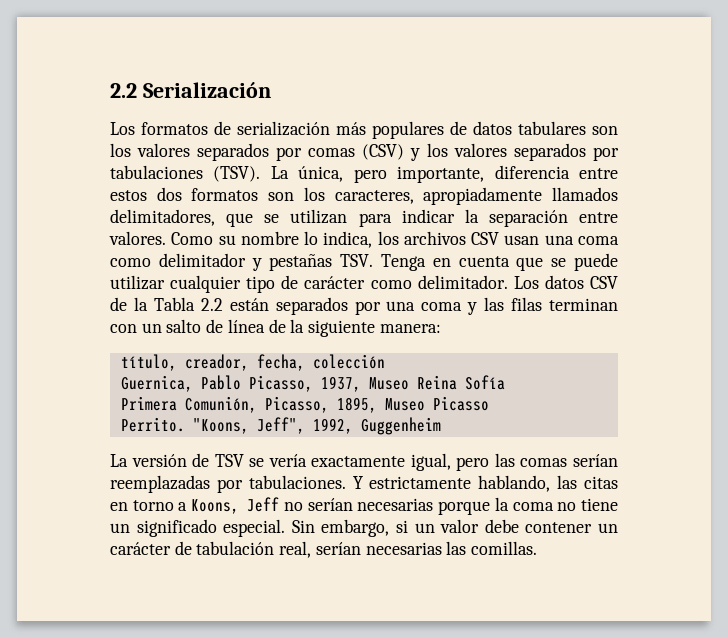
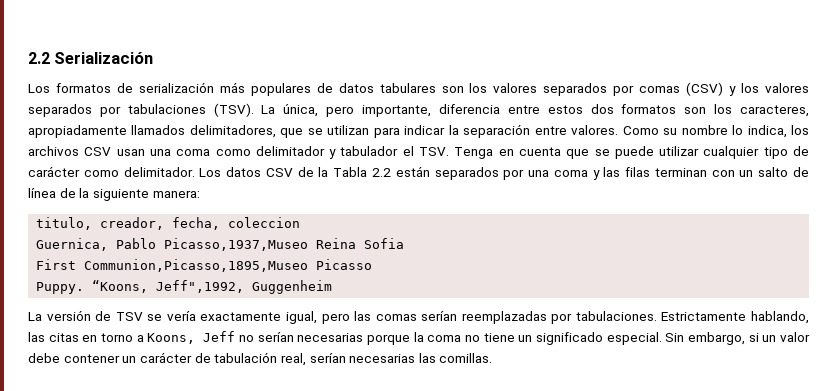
- Como su nombre lo indica, los archivos CSV usan una coma como delimitador y pestañas TSV. Tenga en cuenta que se puede utilizar cualquier tipo de carácter como delimitador.
+ Como su nombre lo indica, los archivos CSV usan una coma como delimitador y tabulador el TSV. Tenga en cuenta que se puede utilizar cualquier tipo de carácter como delimitador.
- título, creador, fecha, colección
+ titulo, creador, fecha, coleccion
- Guernica, Pablo Picasso, 1937, Museo Reina Sofía
- Primera Comunión, Picasso, 1895, Museo Picasso
- Perrito. "Koons, Jeff", 1992, Guggenheim
+ Guernica, Pablo Picasso,1937,Museo Reina Sofia
+ First Communion,Picasso,1895,Museo Picasso
+ Puppy. “Koons, Jeff",1992, Guggenheim
- Y estrictamente hablando, las citas en torno a Koons, Jeff no serían necesarias porque la coma no tiene un significado especial.
+ Estrictamente hablando, las citas en torno a Koons, Jeff no serían necesarias porque la coma no tiene un significado especial.

